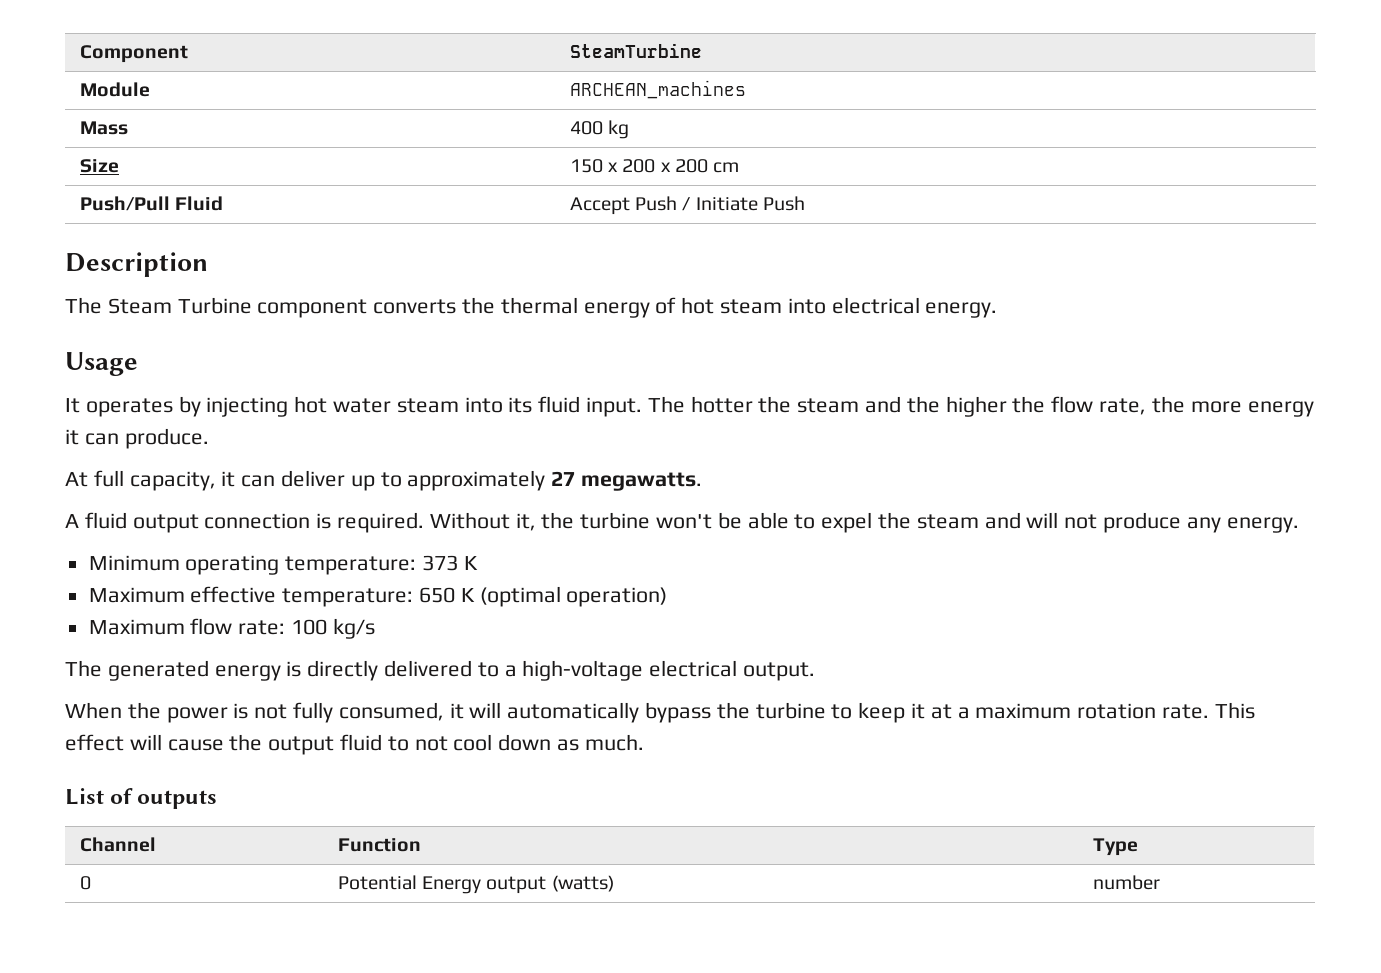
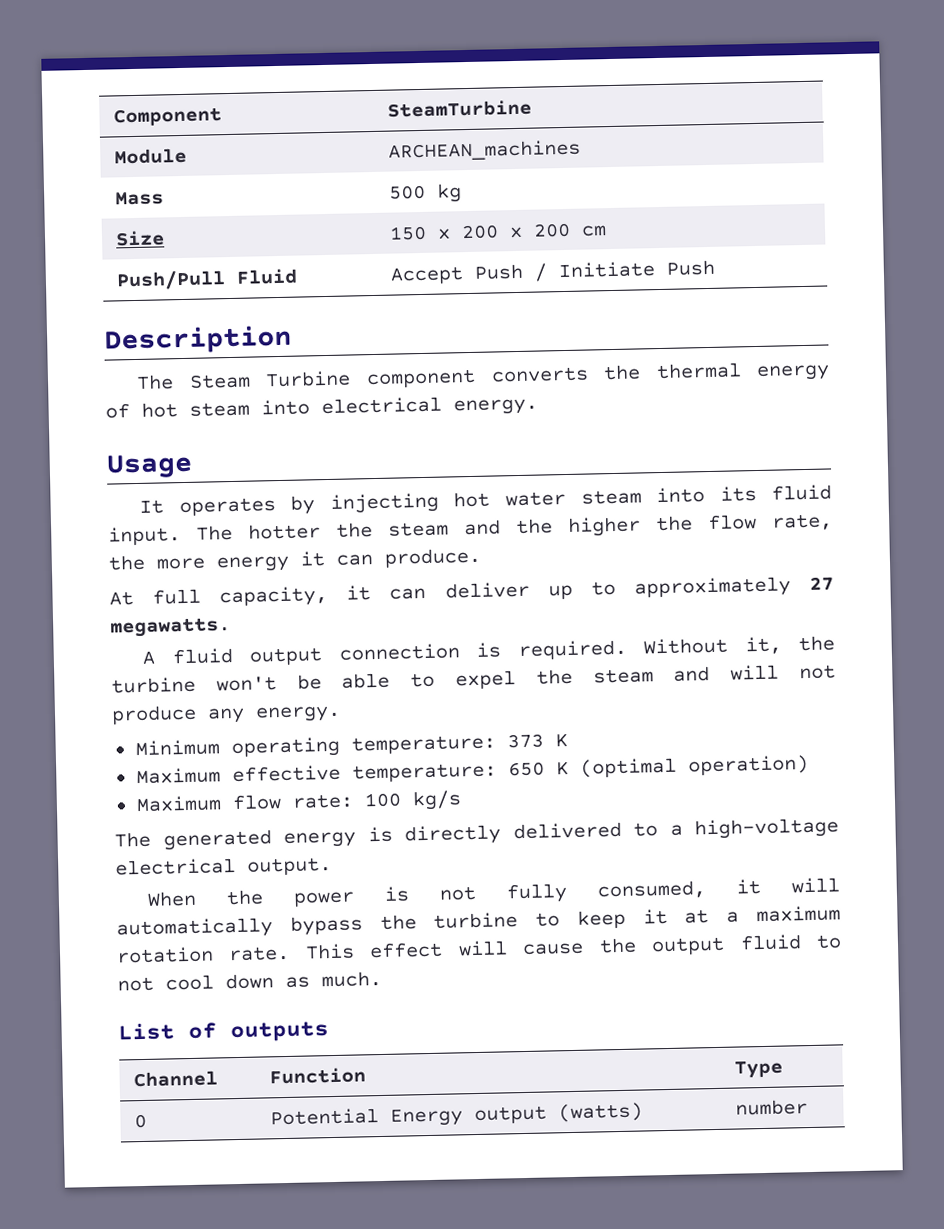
- Mass | 400 kg
+ Mass | 500 kg

